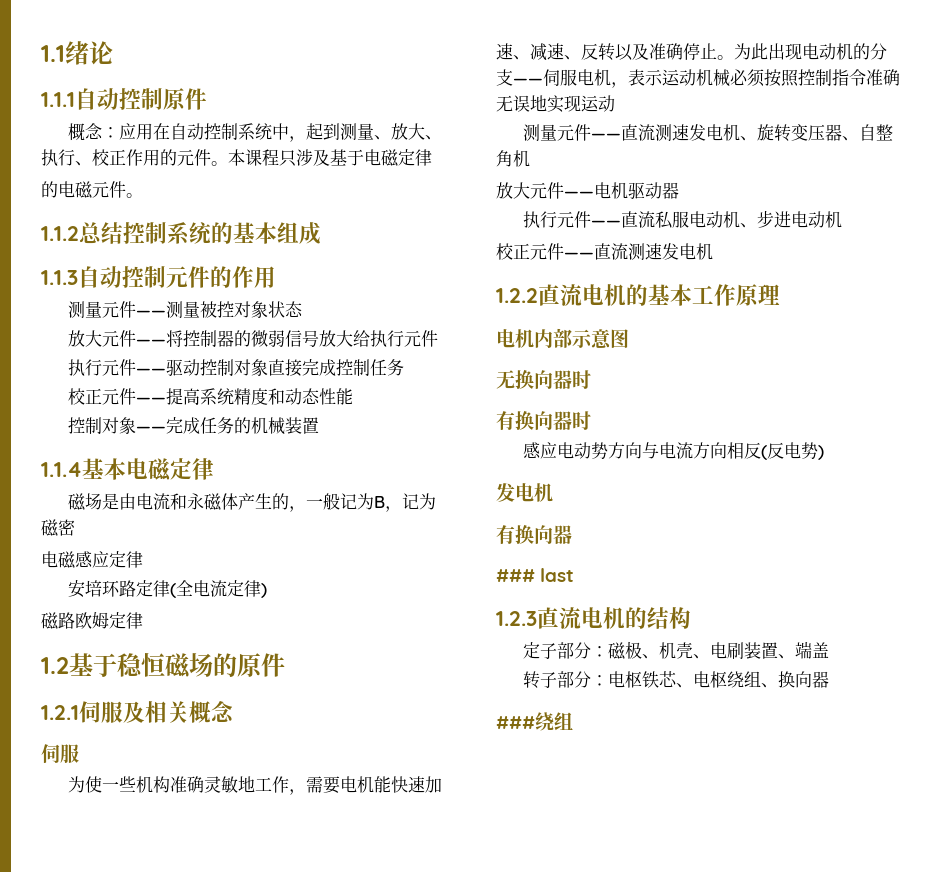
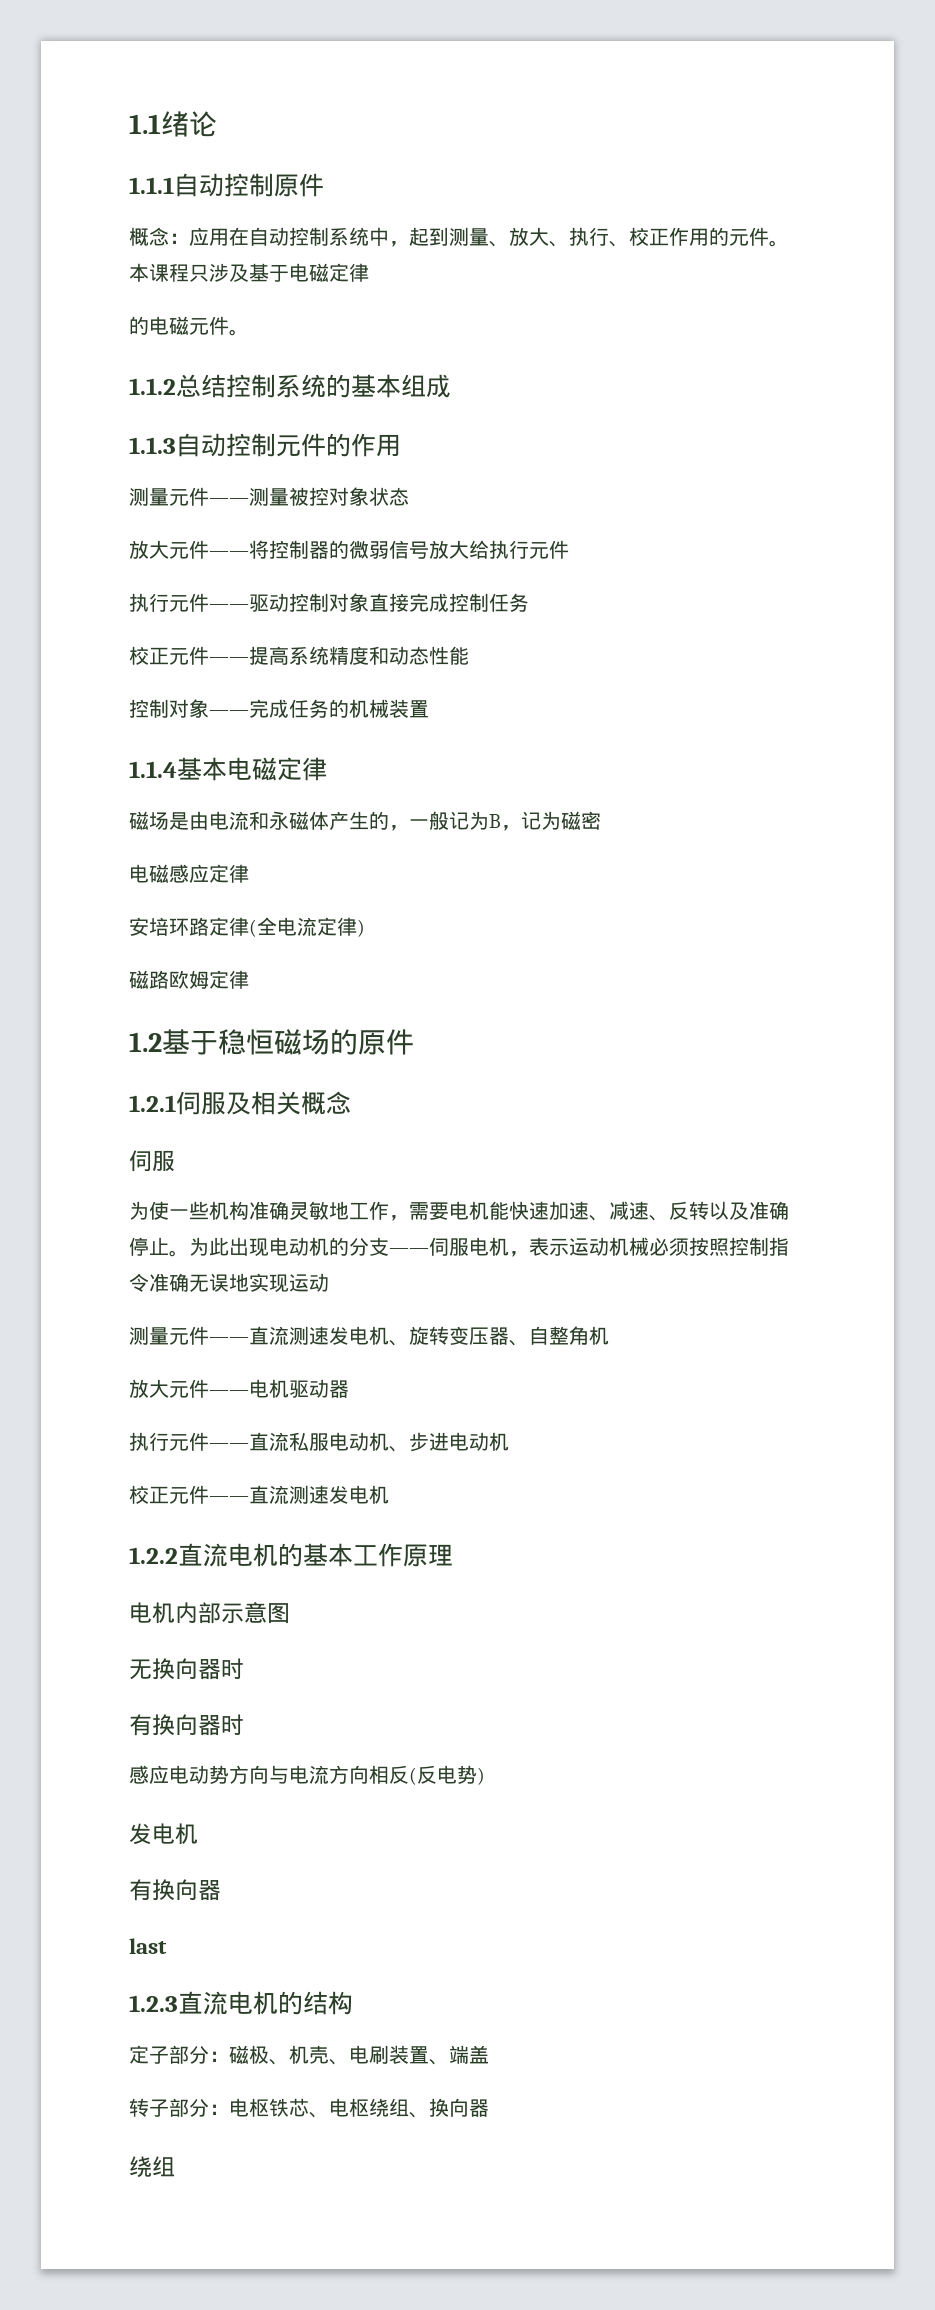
- ### last
+ last
  转子部分：电枢铁芯、电枢绕组、换向器
- ###绕组
+ 绕组

